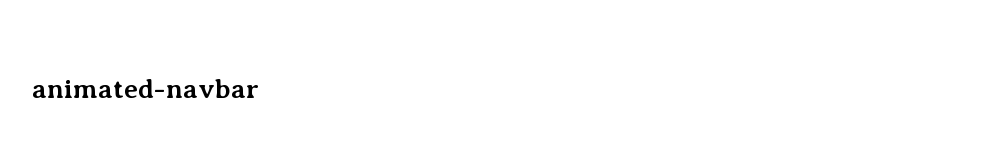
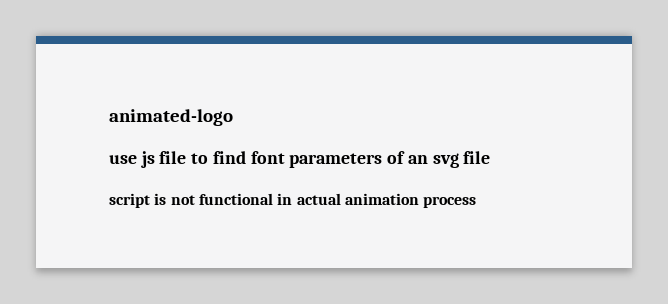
- animated-navbar
+ animated-logo
+ use js file to find font parameters of an svg file
+ script is not functional in actual animation process

